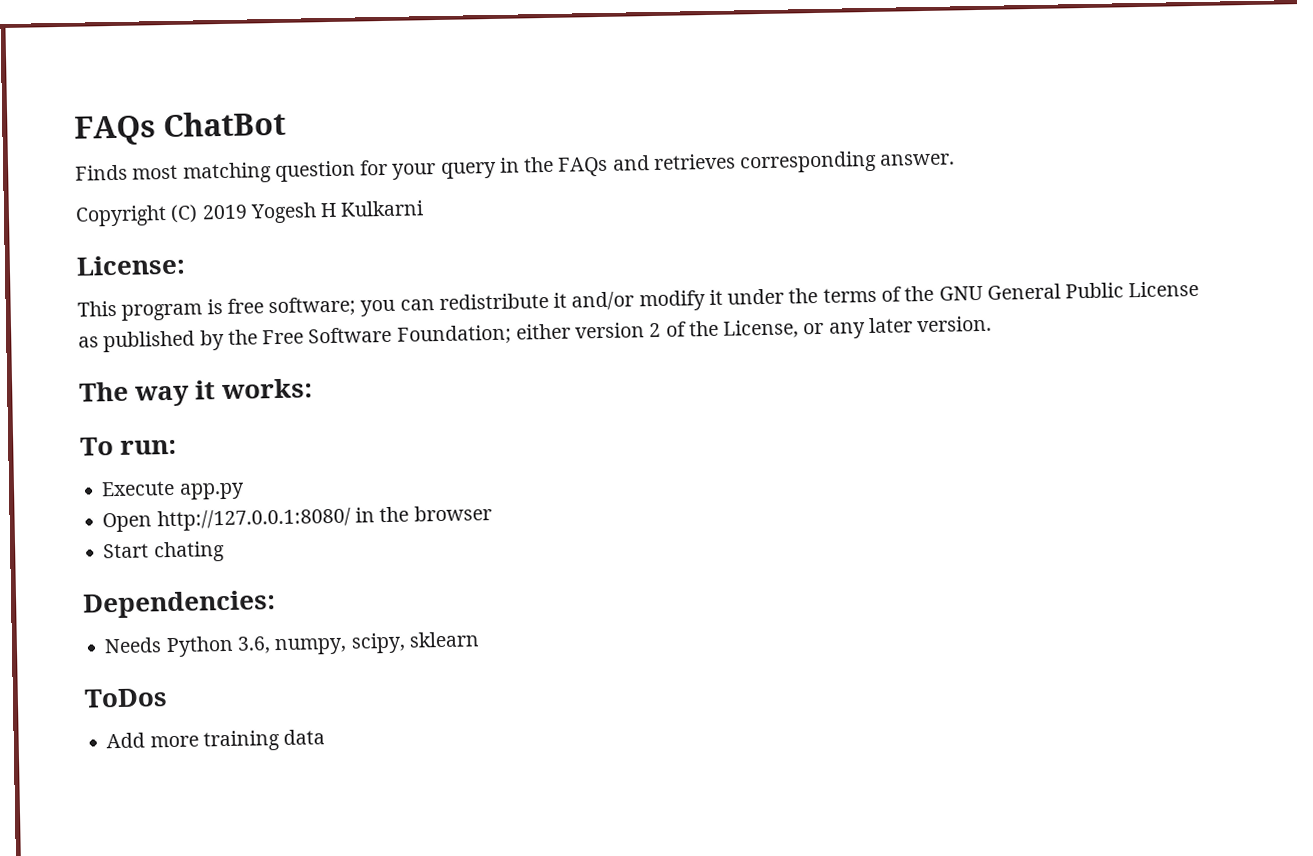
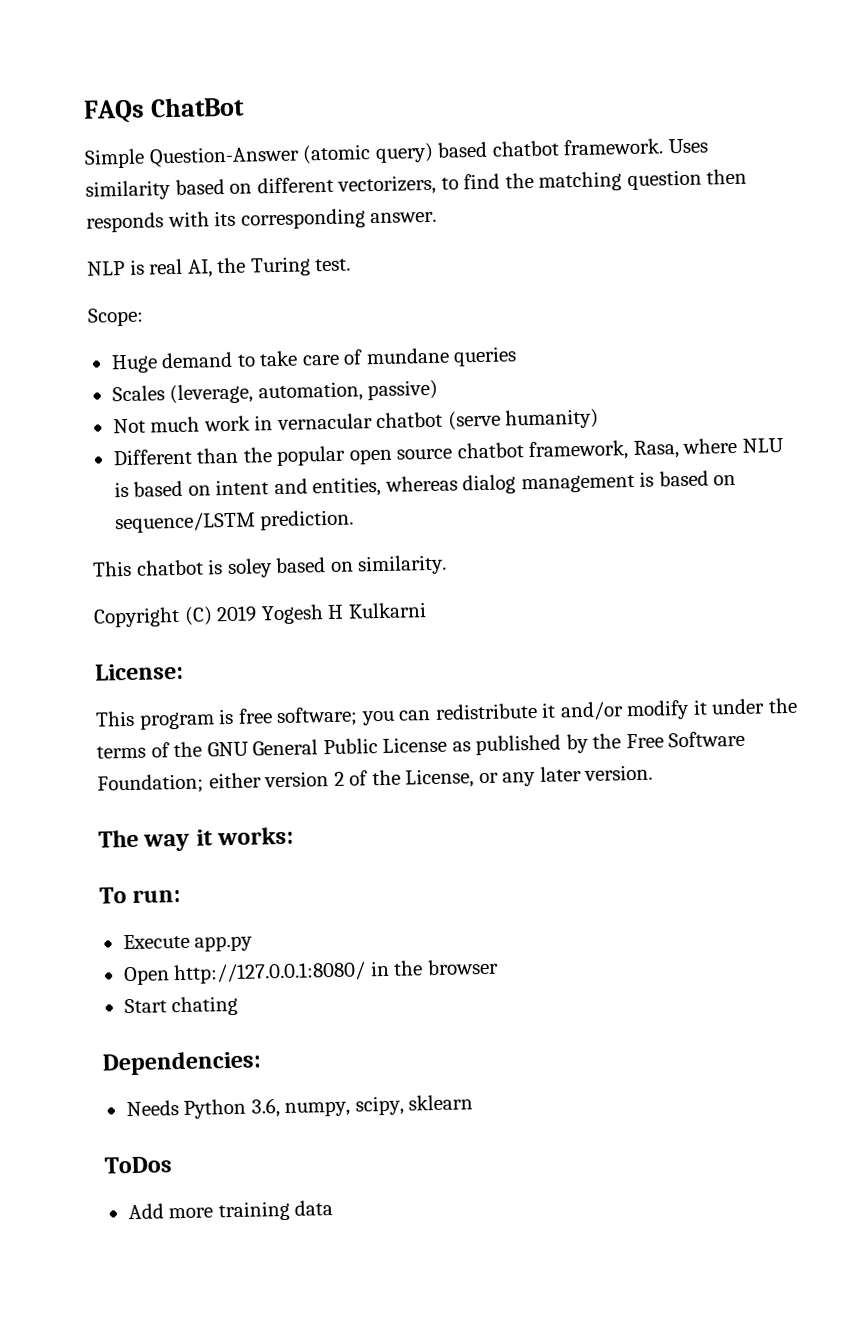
- Finds most matching question for your query in the FAQs and retrieves corresponding answer.
+ Simple Question-Answer (atomic query) based chatbot framework. Uses similarity based on different vectorizers, to find the matching question then responds with its corresponding answer.
+ NLP is real AI, the Turing test.
+ Scope:
+ Huge demand to take care of mundane queries
+ Scales (leverage, automation, passive)
+ Not much work in vernacular chatbot (serve humanity)
+ Different than the popular open source chatbot framework, Rasa, where NLU is based on intent and entities, whereas dialog management is based on sequence/LSTM prediction.
+ This chatbot is soley based on similarity.

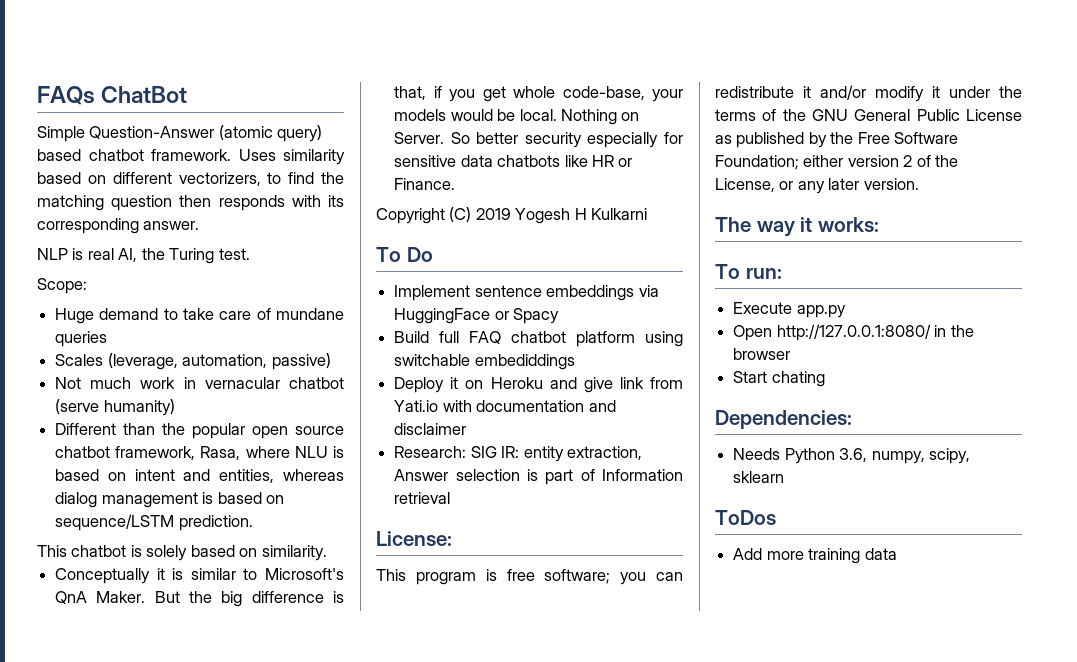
- This chatbot is soley based on similarity.
+ This chatbot is solely based on similarity.
+ Conceptually it is similar to Microsoft's QnA Maker. But the big difference is that, if you get whole code-base, your models would be local. Nothing on Server. So better security especially for sensitive data chatbots like HR or Finance.
+ To Do
+ Implement sentence embeddings via HuggingFace or Spacy
+ Build full FAQ chatbot platform using switchable embediddings
+ Deploy it on Heroku and give link from Yati.io with documentation and disclaimer
+ Research: SIG IR: entity extraction, Answer selection is part of Information retrieval

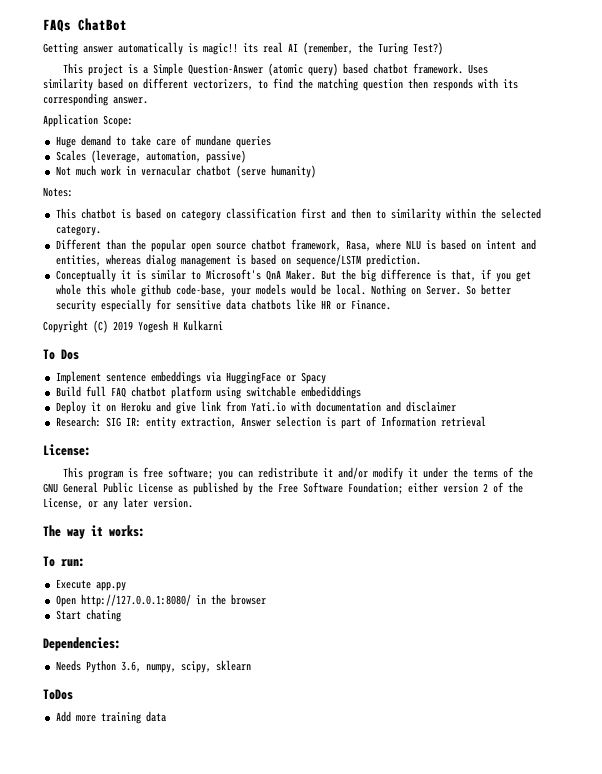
- Simple Question-Answer (atomic query) based chatbot framework.
+ Getting answer automatically is magic!! its real AI (remember, the Turing Test?)
+ This project is a Simple Question-Answer (atomic query) based chatbot framework.
- NLP is real AI, the Turing test.
- Scope:
+ Application Scope:
+ Notes:
+ This chatbot is based on category classification first and then to similarity within the selected category.
- This chatbot is solely based on similarity.
- But the big difference is that, if you get whole code-base, your models would be local.
+ But the big difference is that, if you get whole this whole github code-base, your models would be local.
- To Do
+ To Dos

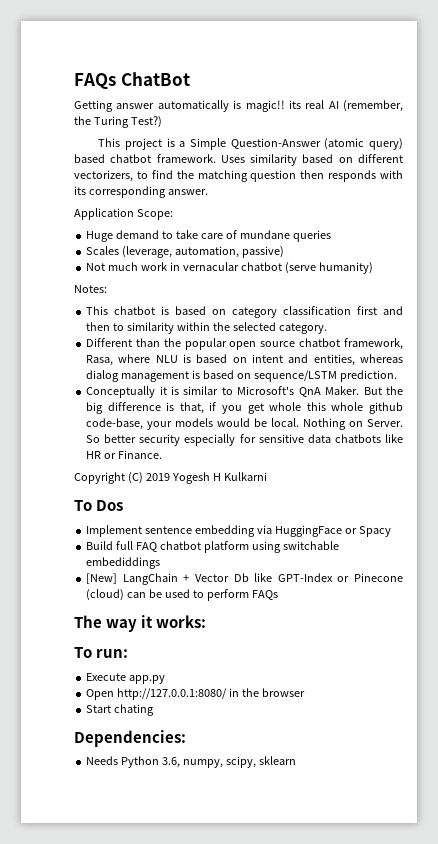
- Implement sentence embeddings via HuggingFace or Spacy
+ Implement sentence embedding via HuggingFace or Spacy
- Deploy it on Heroku and give link from Yati.io with documentation and disclaimer
- Research: SIG IR: entity extraction, Answer selection is part of Information retrieval
- License:
- This program is free software; you can redistribute it and/or modify it under the terms of the GNU General Public License as published by the Free Software Foundation; either version 2 of the License, or any later version.
+ [New] LangChain + Vector Db like GPT-Index or Pinecone (cloud) can be used to perform FAQs
- ToDos
- Add more training data

